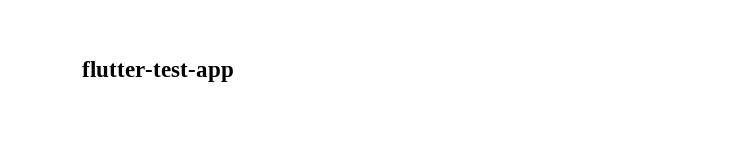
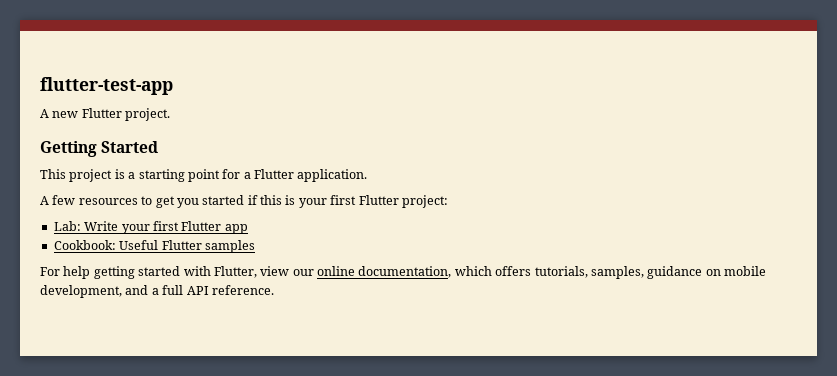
+ A new Flutter project.
+ Getting Started
+ This project is a starting point for a Flutter application.
+ A few resources to get you started if this is your first Flutter project:
+ Lab: Write your first Flutter app
+ Cookbook: Useful Flutter samples
+ For help getting started with Flutter, view our online documentation, which offers tutorials, samples, guidance on mobile development, and a full API reference.

